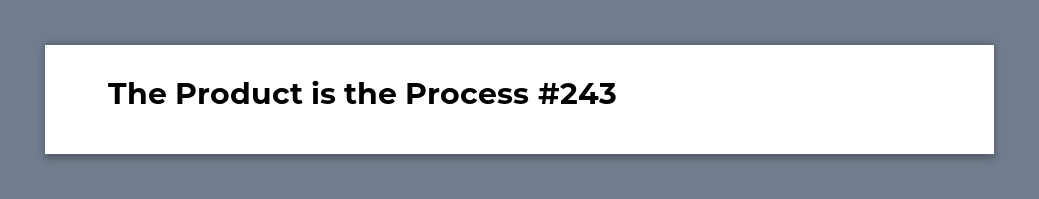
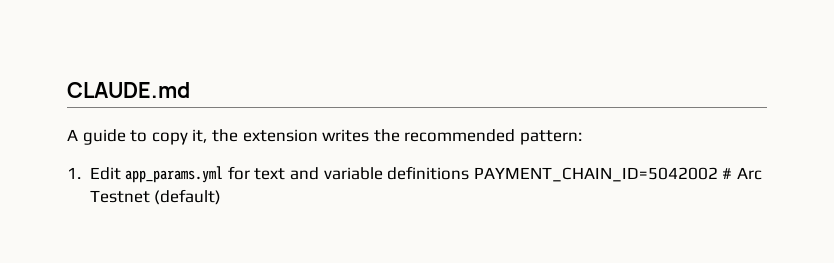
- The Product is the Process #243
+ CLAUDE.md
+ A guide to copy it, the extension writes the recommended pattern:
+ 1. Edit app_params.yml for text and variable definitions PAYMENT_CHAIN_ID=5042002 # Arc Testnet (default)

